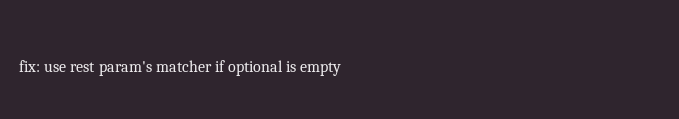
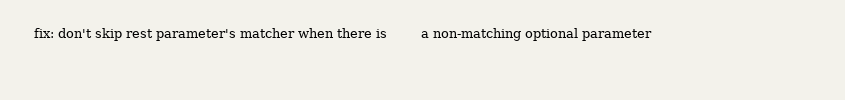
- fix: use rest param's matcher if optional is empty
+ fix: don't skip rest parameter's matcher when there is a non-matching optional parameter

